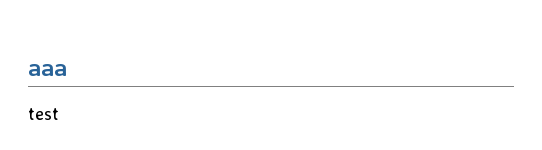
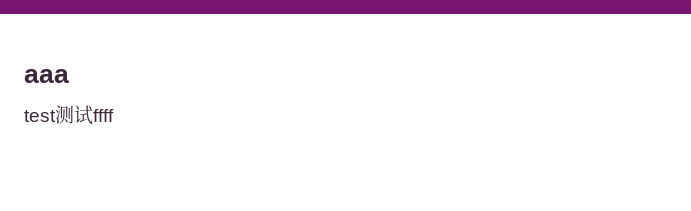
- test
+ test测试ffff

